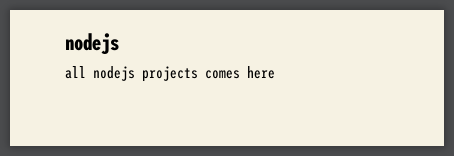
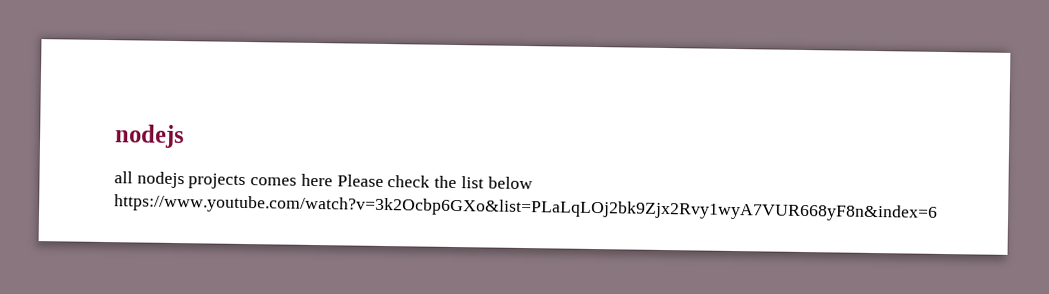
- all nodejs projects comes here
+ all nodejs projects comes here Please check the list below https://www.youtube.com/watch?v=3k2Ocbp6GXo&list=PLaLqLOj2bk9Zjx2Rvy1wyA7VUR668yF8n&index=6

